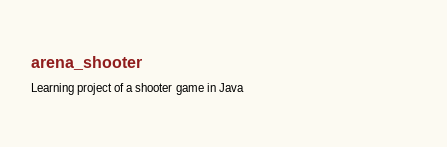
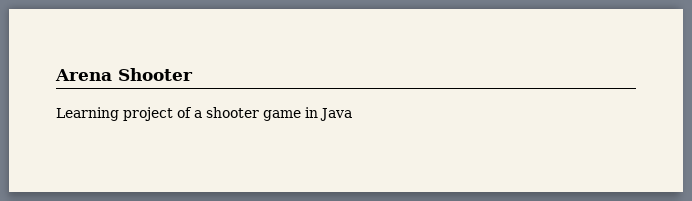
- arena_shooter
+ Arena Shooter

